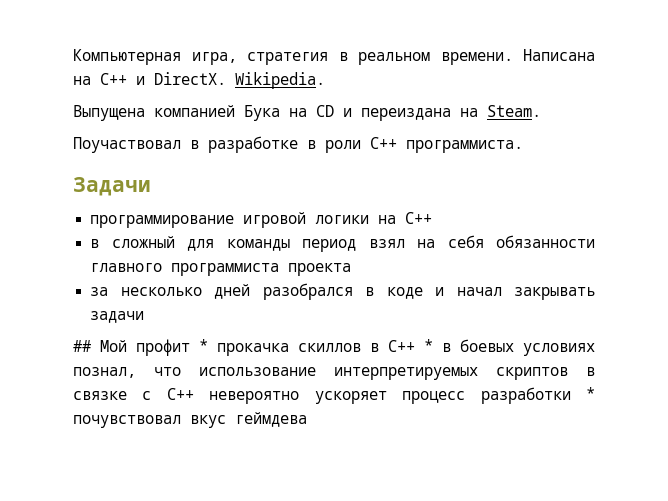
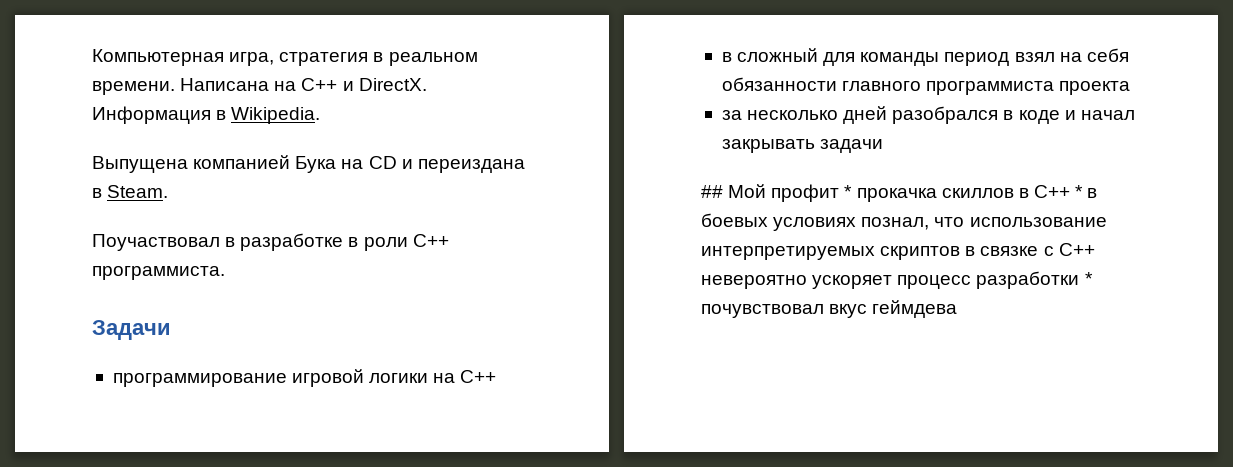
- Wikipedia.
+ Информация в Wikipedia.
- Выпущена компанией Бука на CD и переиздана на Steam.
+ Выпущена компанией Бука на CD и переиздана в Steam.

